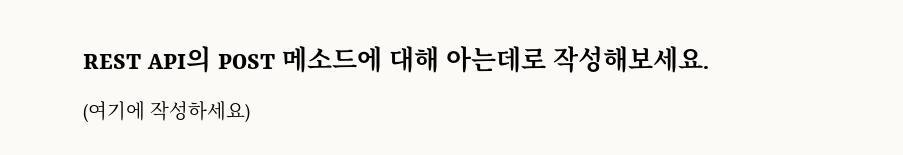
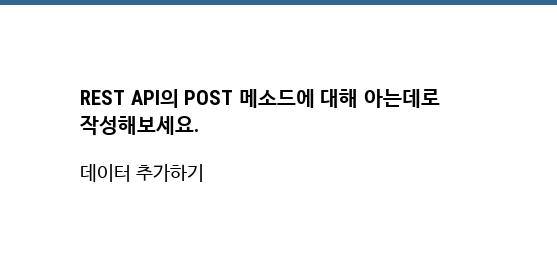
- (여기에 작성하세요)
+ 데이터 추가하기

